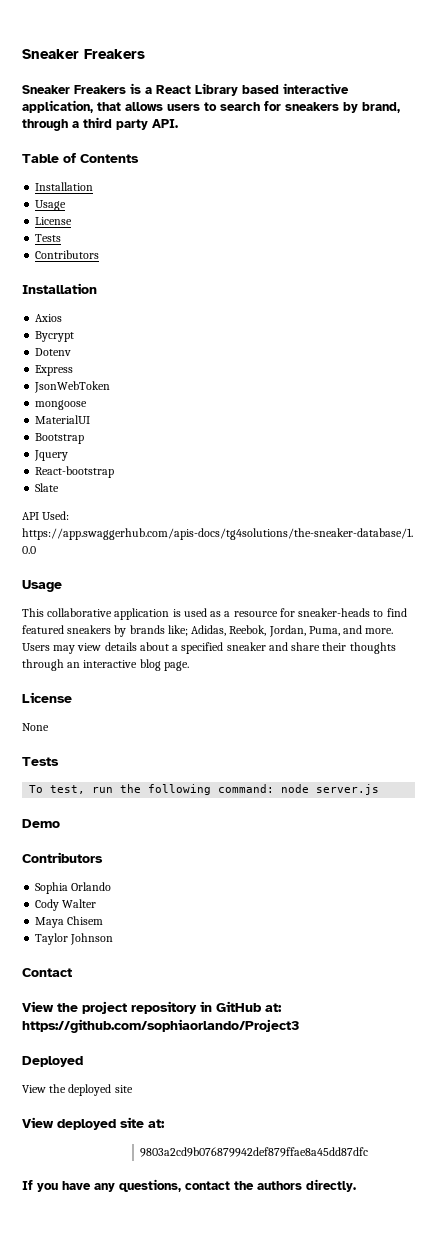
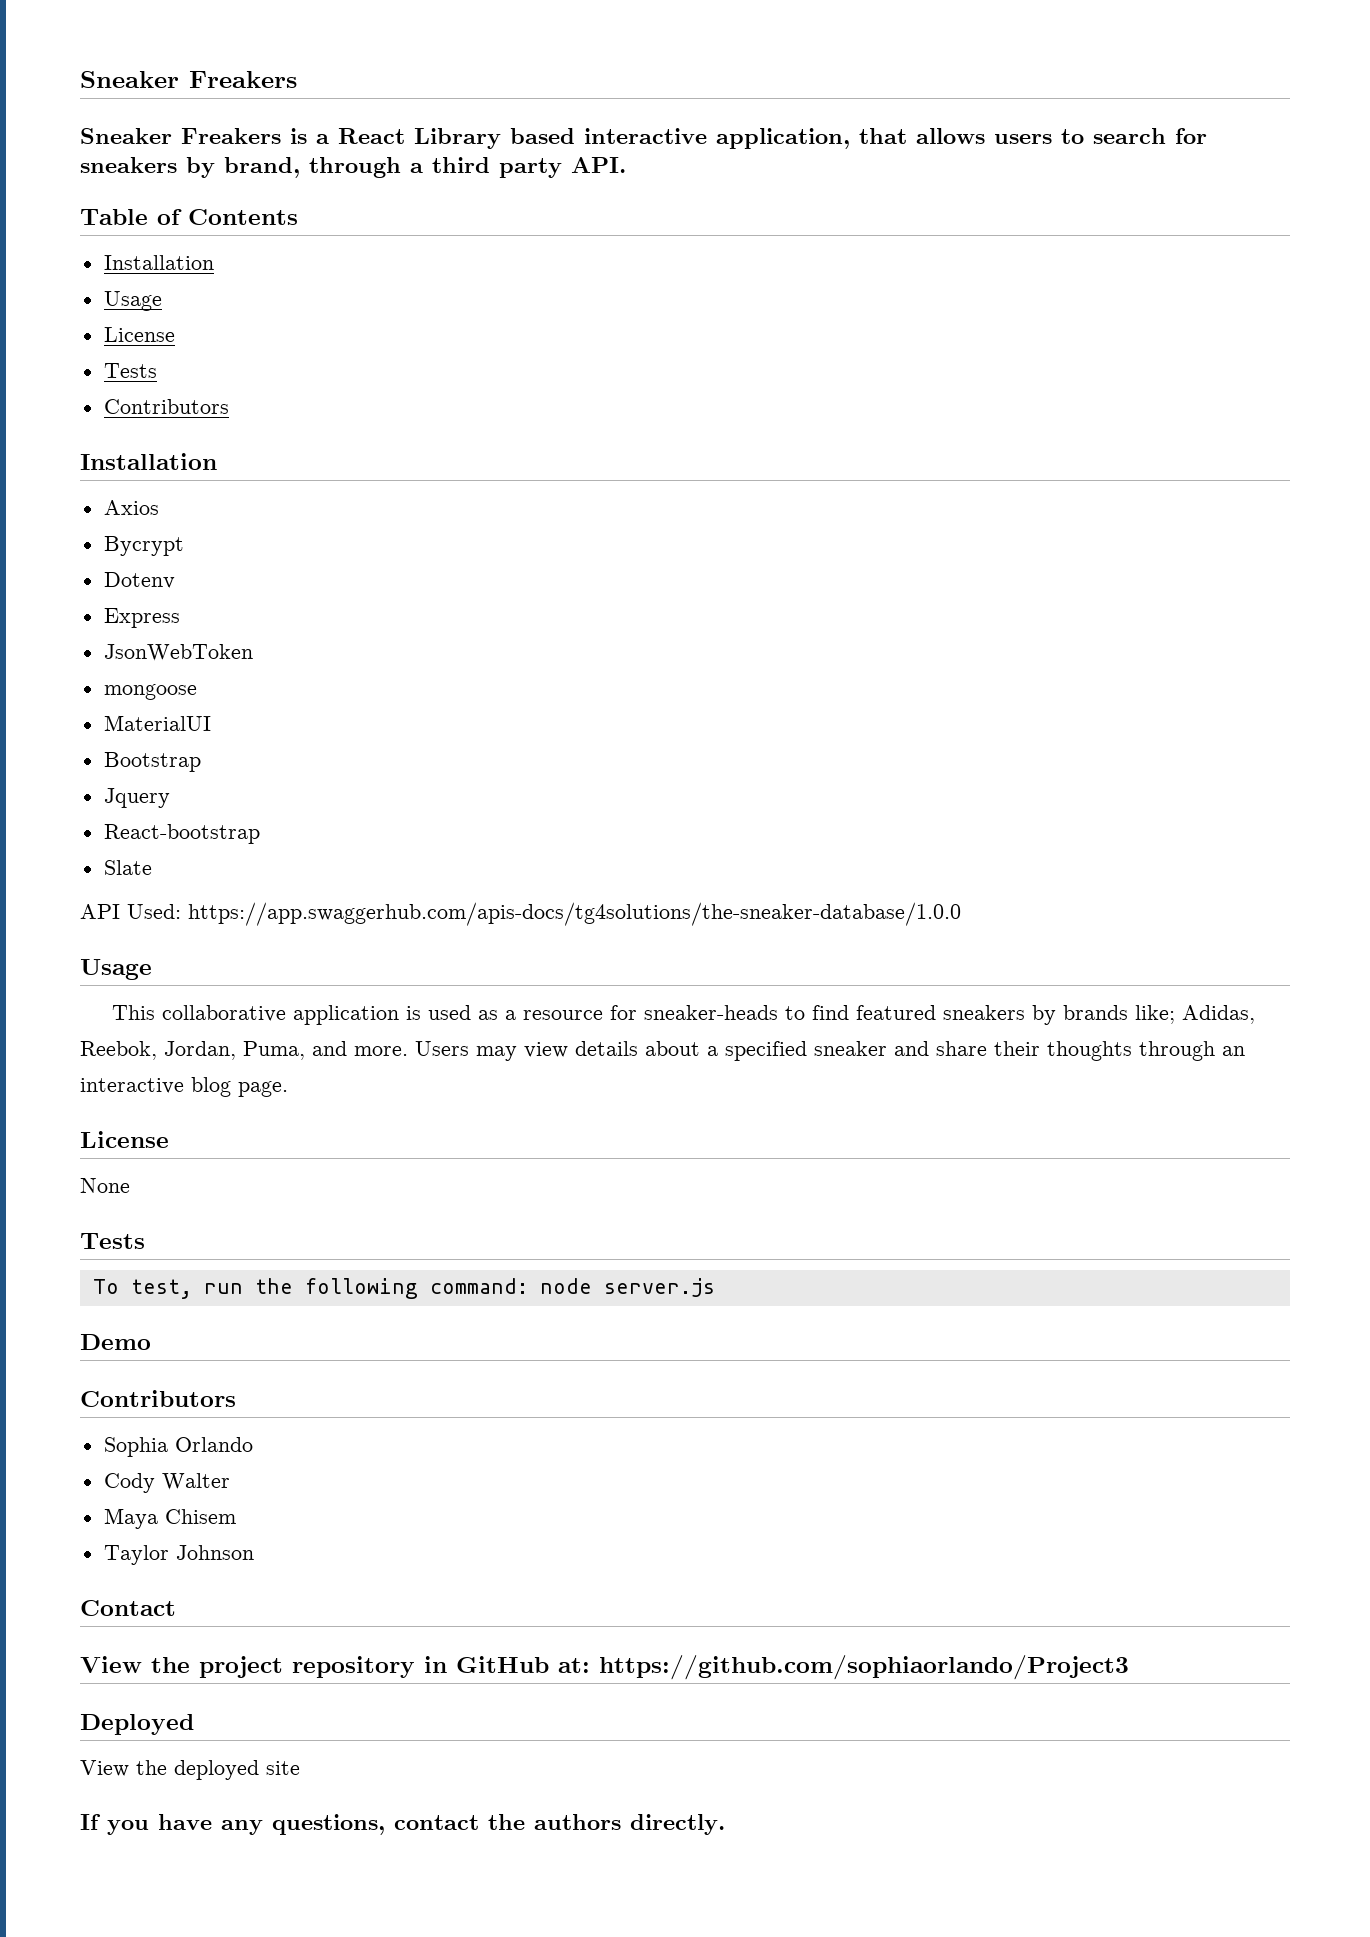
- View deployed site at:
- 9803a2cd9b076879942def879ffae8a45dd87dfc

